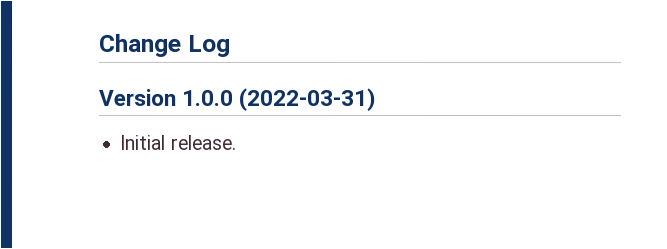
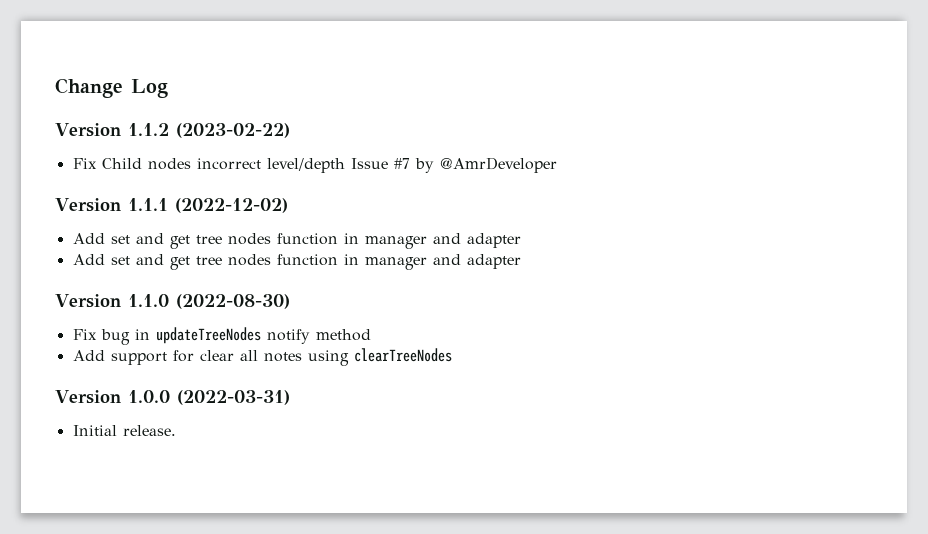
+ Version 1.1.2 (2023-02-22)
+ Fix Child nodes incorrect level/depth Issue #7 by @AmrDeveloper
+ Version 1.1.1 (2022-12-02)
+ Add set and get tree nodes function in manager and adapter
+ Add set and get tree nodes function in manager and adapter
+ Version 1.1.0 (2022-08-30)
+ Fix bug in updateTreeNodes notify method
+ Add support for clear all notes using clearTreeNodes

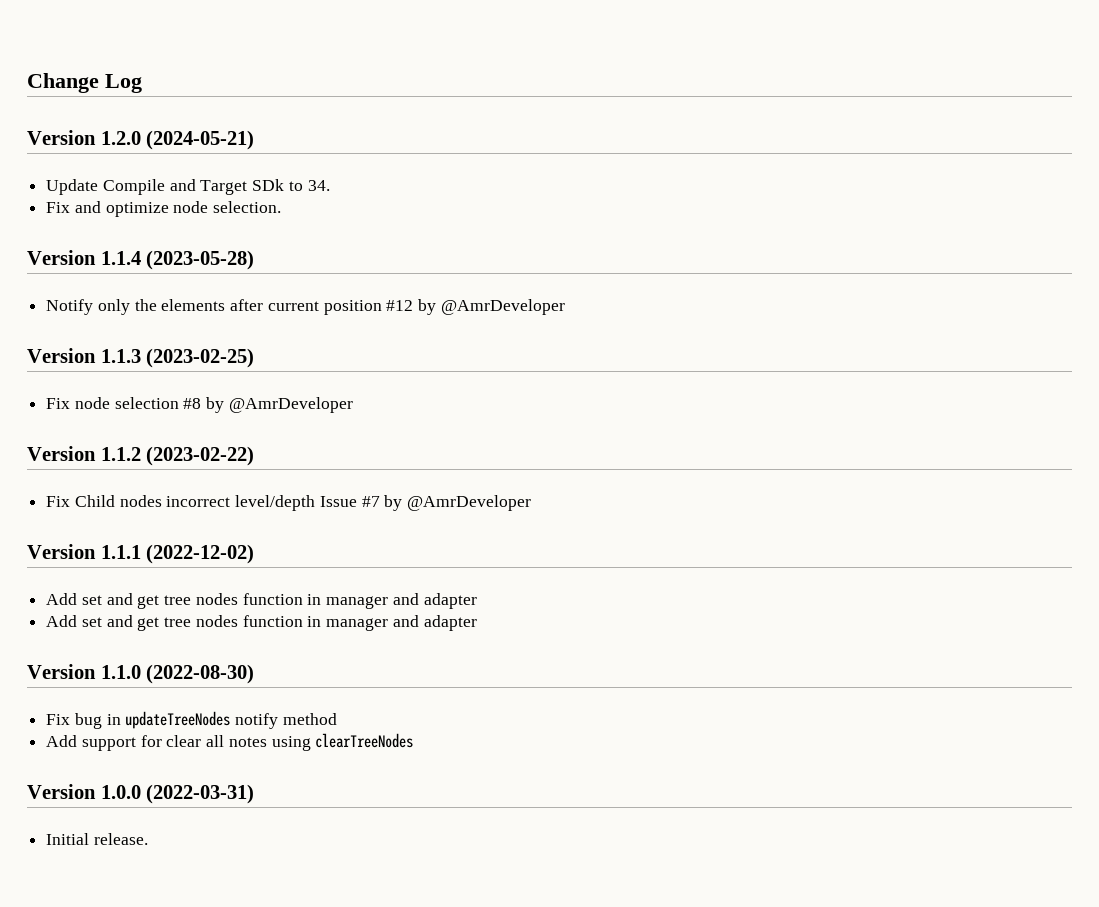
+ Version 1.2.0 (2024-05-21)
+ Update Compile and Target SDk to 34.
+ Fix and optimize node selection.
+ Version 1.1.4 (2023-05-28)
+ Notify only the elements after current position #12 by @AmrDeveloper
+ Version 1.1.3 (2023-02-25)
+ Fix node selection #8 by @AmrDeveloper

